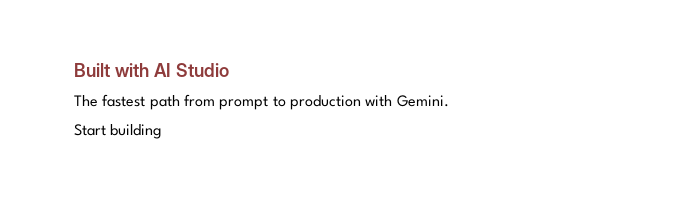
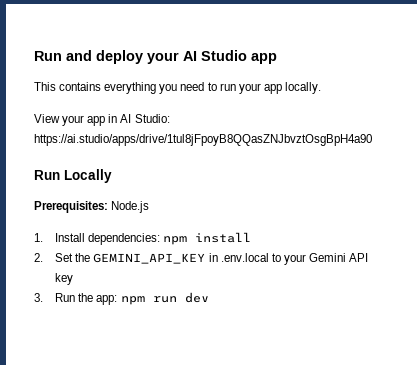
- Built with AI Studio
- The fastest path from prompt to production with Gemini.
- Start building
+ Run and deploy your AI Studio app
+ This contains everything you need to run your app locally.
+ View your app in AI Studio: https://ai.studio/apps/drive/1tul8jFpoyB8QQasZNJbvztOsgBpH4a90
+ Run Locally
+ Prerequisites: Node.js
+ 1. Install dependencies: npm install
+ 2. Set the GEMINI_API_KEY in .env.local to your Gemini API key
+ 3. Run the app: npm run dev

